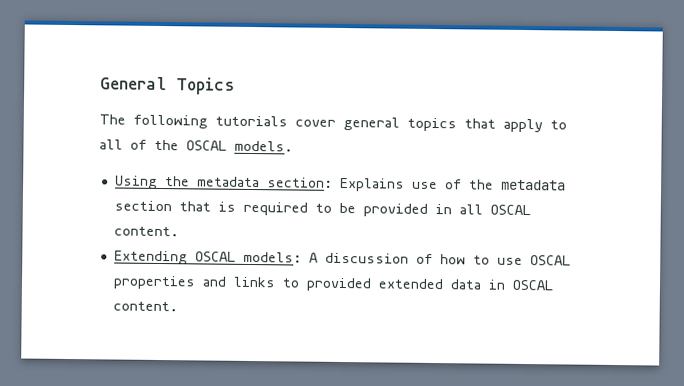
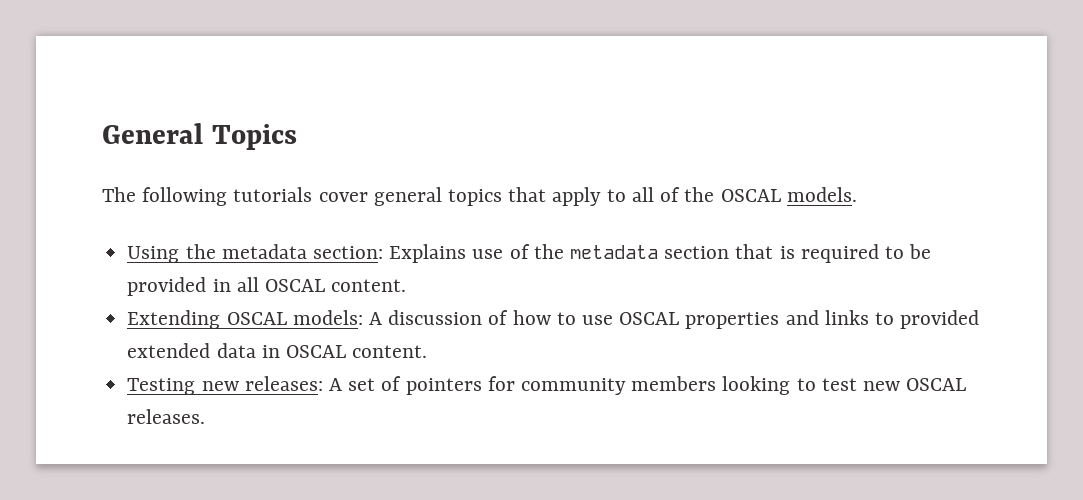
+ Testing new releases: A set of pointers for community members looking to test new OSCAL releases.

